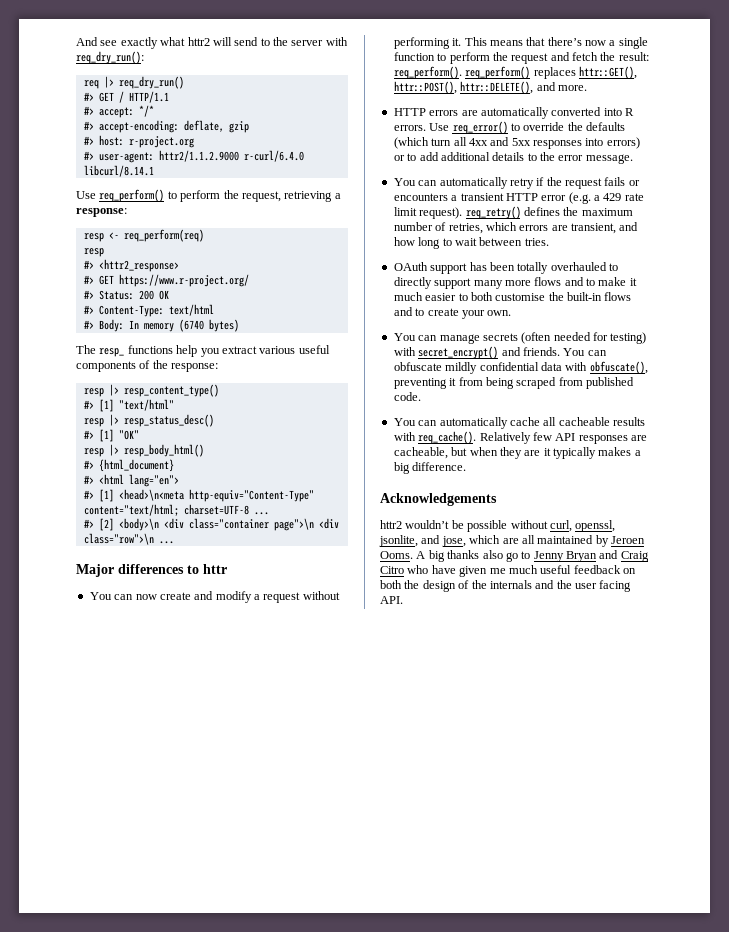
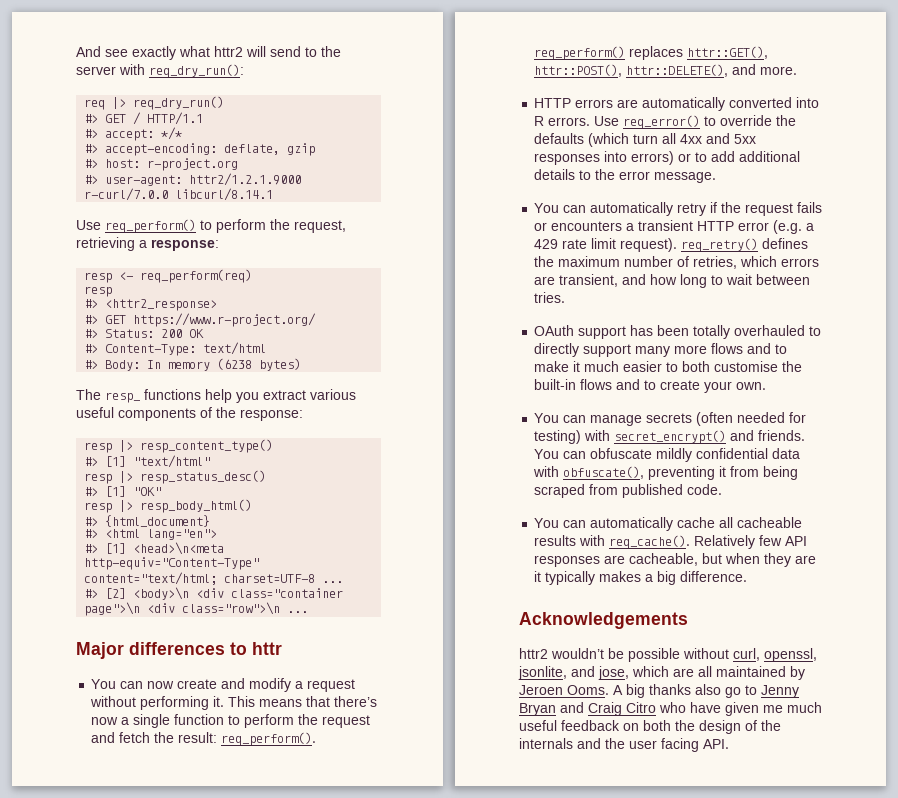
- #> user-agent: httr2/1.1.2.9000 r-curl/6.4.0 libcurl/8.14.1
+ #> user-agent: httr2/1.2.1.9000 r-curl/7.0.0 libcurl/8.14.1
- #> Body: In memory (6740 bytes)
+ #> Body: In memory (6238 bytes)

